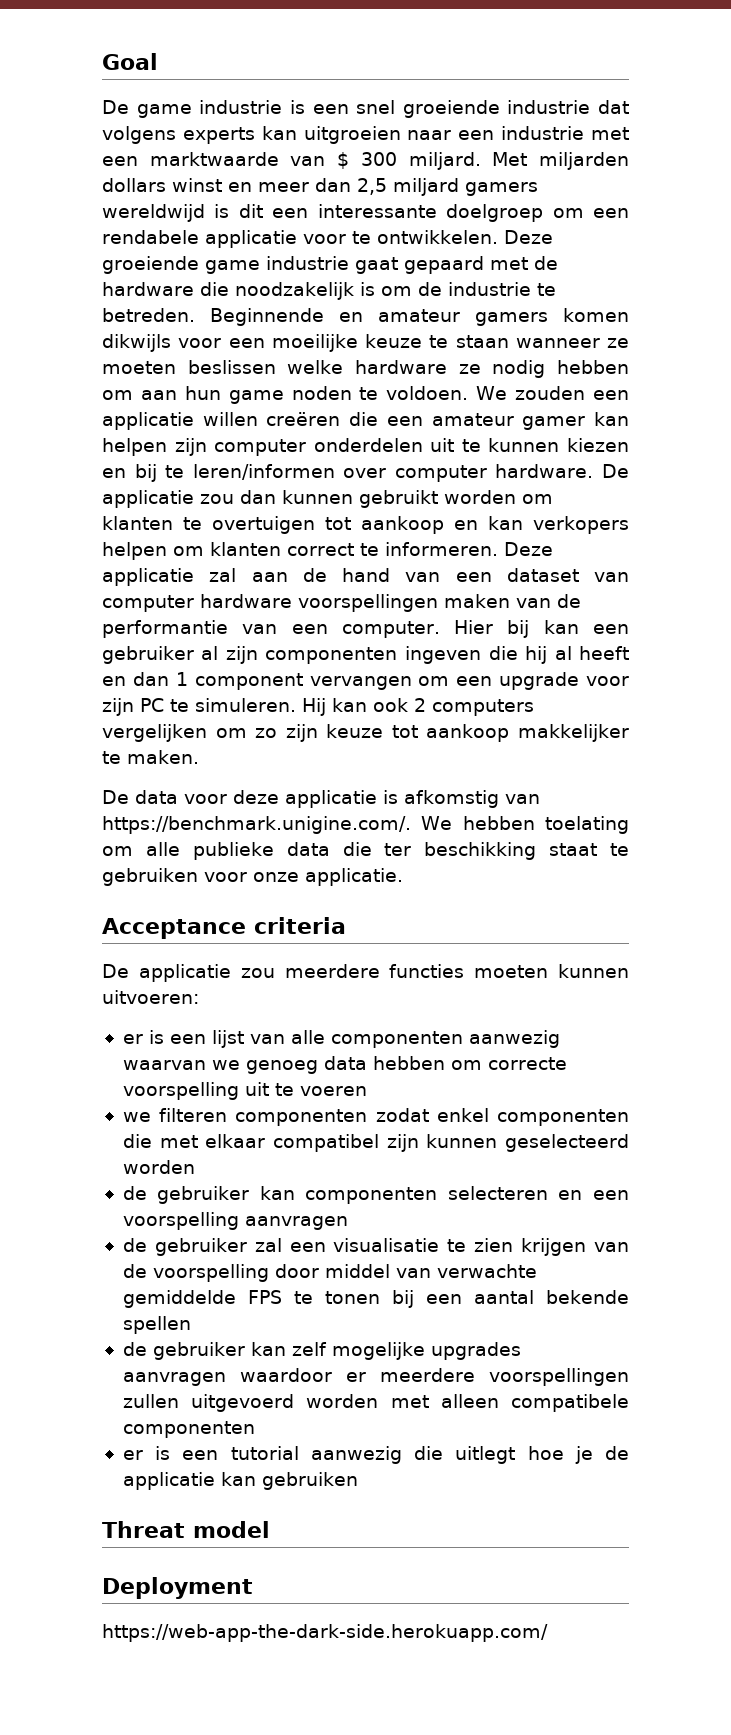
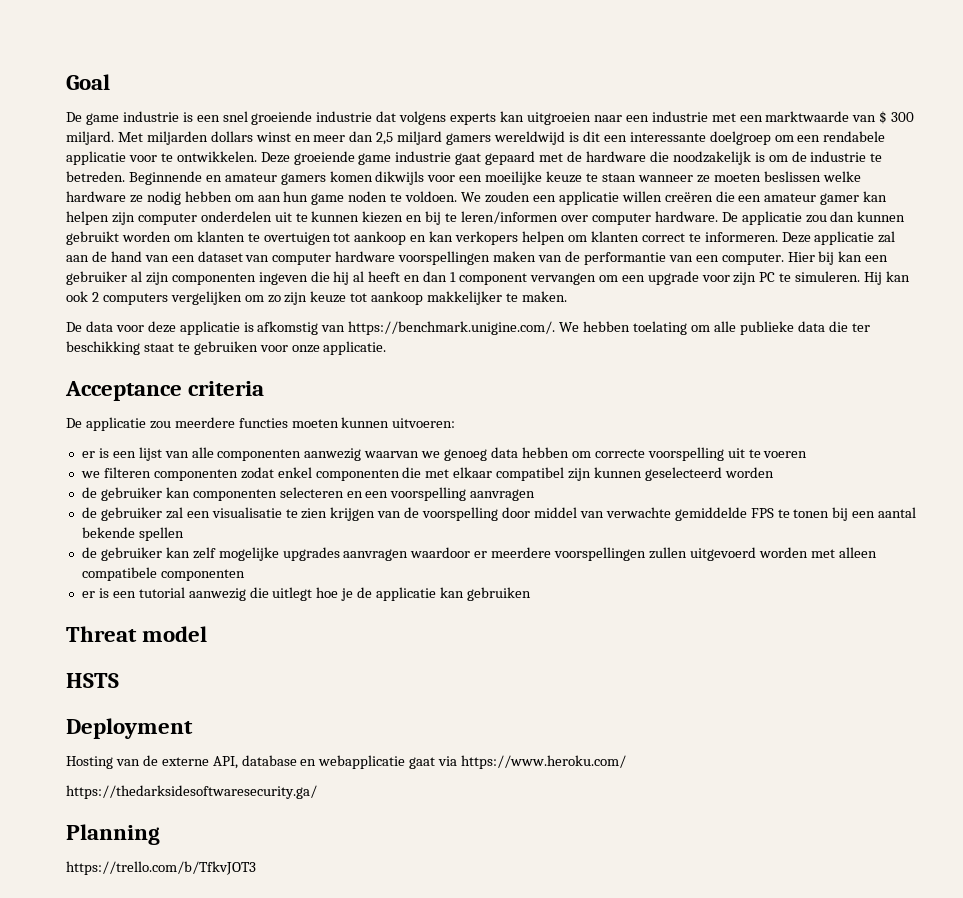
+ HSTS
- https://web-app-the-dark-side.herokuapp.com/
+ Hosting van de externe API, database en webapplicatie gaat via https://www.heroku.com/
+ https://thedarksidesoftwaresecurity.ga/
+ Planning
+ https://trello.com/b/TfkvJOT3

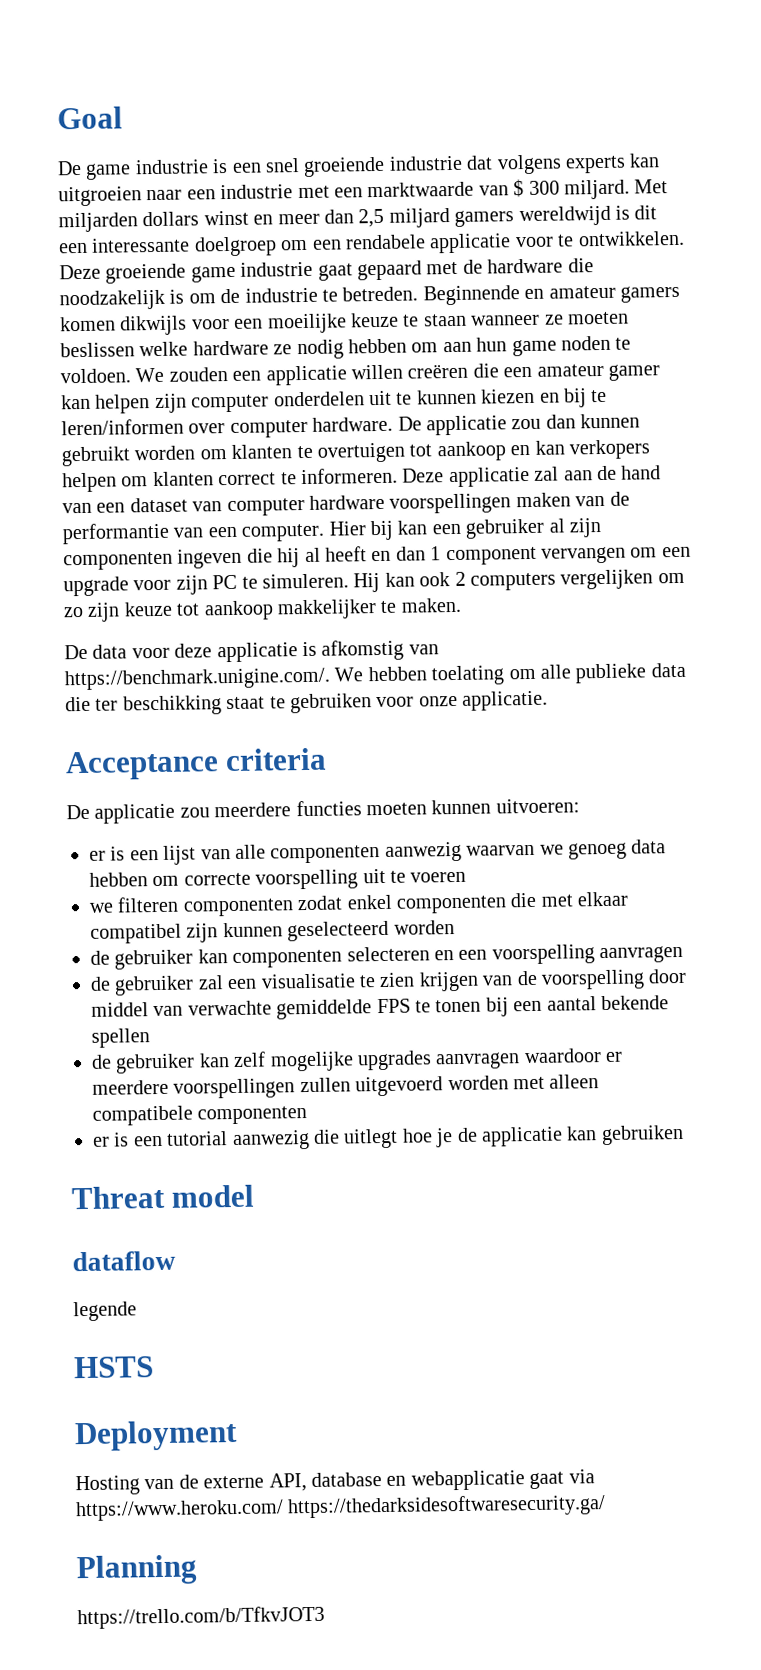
+ dataflow
+ legende
- Hosting van de externe API, database en webapplicatie gaat via https://www.heroku.com/
- https://thedarksidesoftwaresecurity.ga/
+ Hosting van de externe API, database en webapplicatie gaat via https://www.heroku.com/ https://thedarksidesoftwaresecurity.ga/

